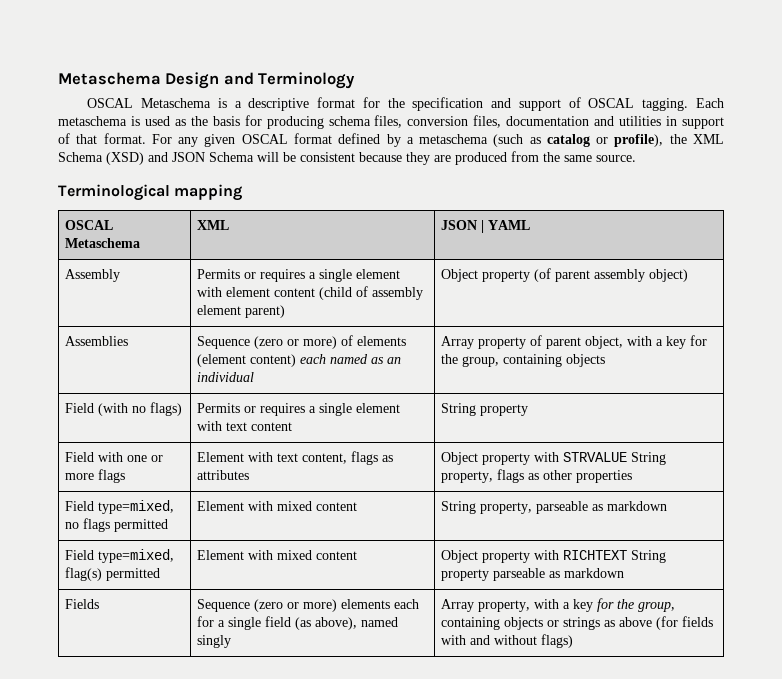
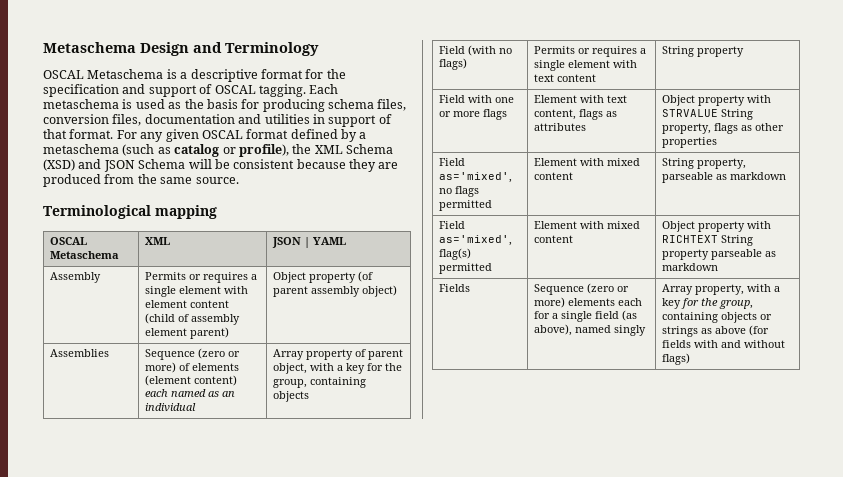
- Field type=mixed, no flags permitted | Element with mixed content | String property, parseable as markdown
+ Field as='mixed', no flags permitted | Element with mixed content | String property, parseable as markdown
- Field type=mixed, flag(s) permitted | Element with mixed content | Object property with RICHTEXT String property parseable as markdown
+ Field as='mixed', flag(s) permitted | Element with mixed content | Object property with RICHTEXT String property parseable as markdown

